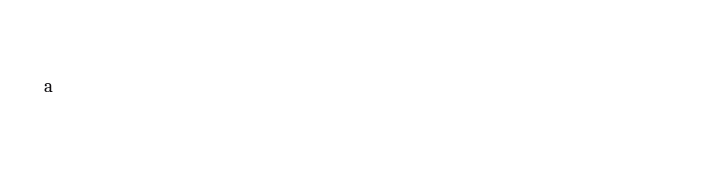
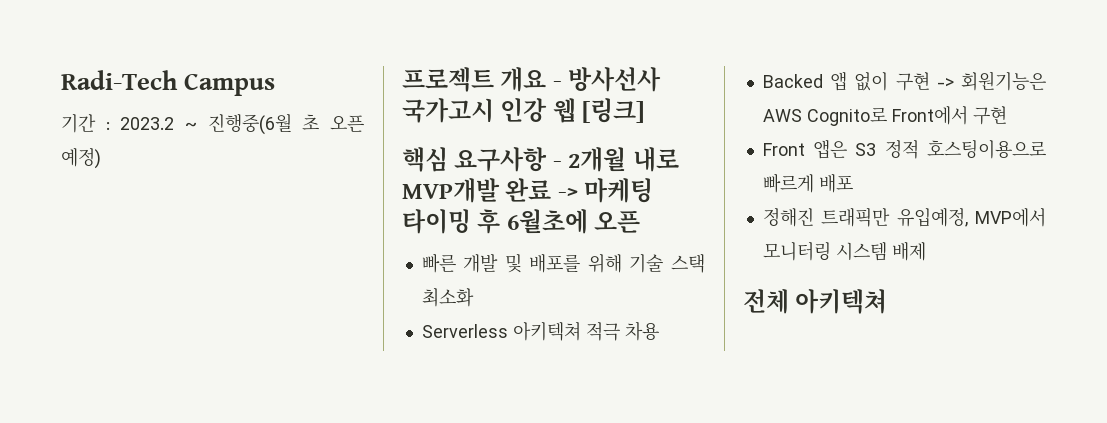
- a
+ Radi-Tech Campus
+ 기간 : 2023.2 ~ 진행중(6월 초 오픈 예정)
+ 프로젝트 개요 - 방사선사 국가고시 인강 웹 [링크]
+ 핵심 요구사항 - 2개월 내로 MVP개발 완료 -> 마케팅 타이밍 후 6월초에 오픈
+ 빠른 개발 및 배포를 위해 기술 스택 최소화
+ Serverless 아키텍쳐 적극 차용
+ Backed 앱 없이 구현 -> 회원기능은 AWS Cognito로 Front에서 구현
+ Front 앱은 S3 정적 호스팅이용으로 빠르게 배포
+ 정해진 트래픽만 유입예정, MVP에서 모니터링 시스템 배제
+ 전체 아키텍쳐

